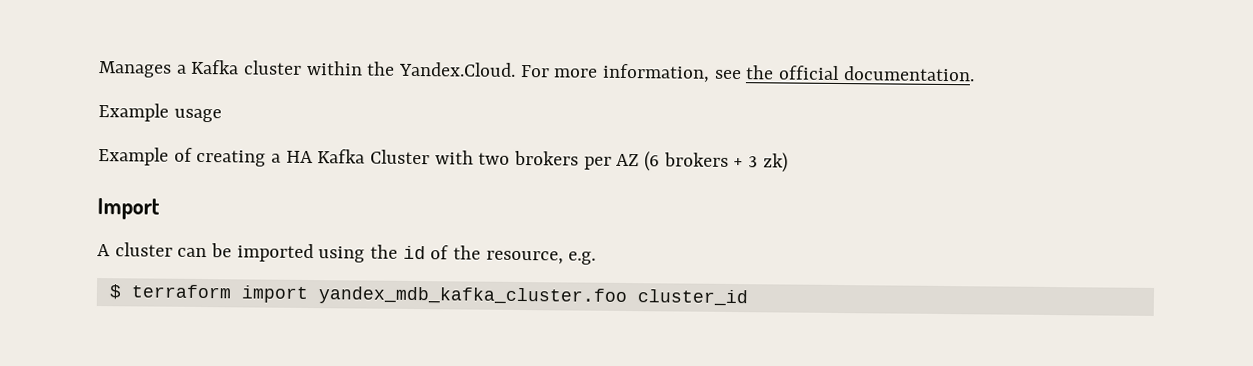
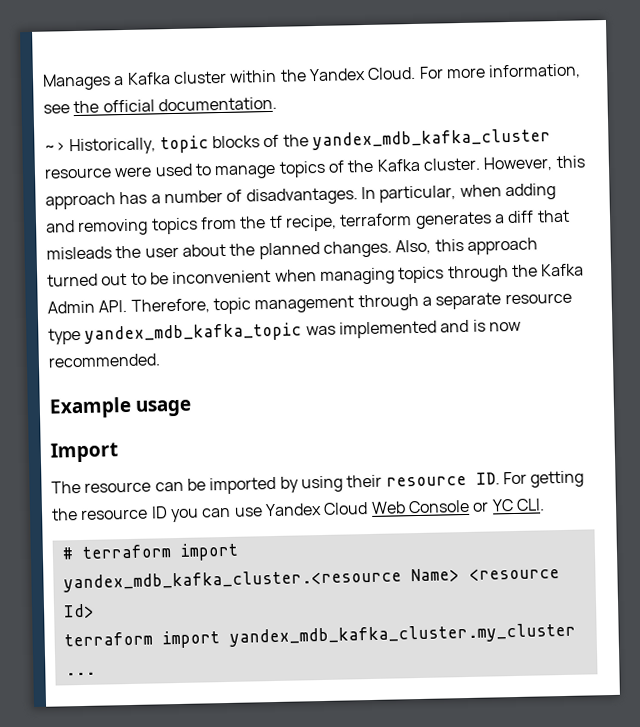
- Manages a Kafka cluster within the Yandex.Cloud. For more information, see the official documentation.
+ Manages a Kafka cluster within the Yandex Cloud. For more information, see the official documentation.
+ ~> Historically, topic blocks of the yandex_mdb_kafka_cluster resource were used to manage topics of the Kafka cluster. However, this approach has a number of disadvantages. In particular, when adding and removing topics from the tf recipe, terraform generates a diff that misleads the user about the planned changes. Also, this approach turned out to be inconvenient when managing topics through the Kafka Admin API. Therefore, topic management through a separate resource type yandex_mdb_kafka_topic was implemented and is now recommended.
  Example usage
- Example of creating a HA Kafka Cluster with two brokers per AZ (6 brokers + 3 zk)
- A cluster can be imported using the id of the resource, e.g.
- $ terraform import yandex_mdb_kafka_cluster.foo cluster_id
+ The resource can be imported by using their resource ID. For getting the resource ID you can use Yandex Cloud Web Console or YC CLI.
+ # terraform import yandex_mdb_kafka_cluster.<resource Name> <resource Id>
+ terraform import yandex_mdb_kafka_cluster.my_cluster ...

